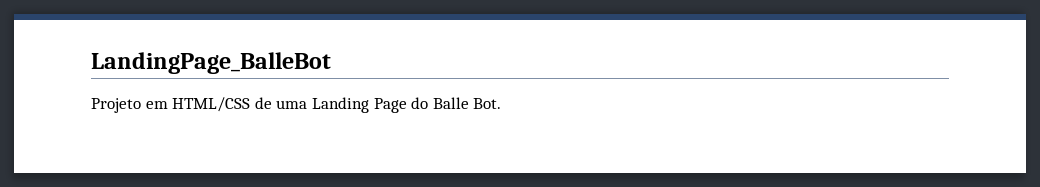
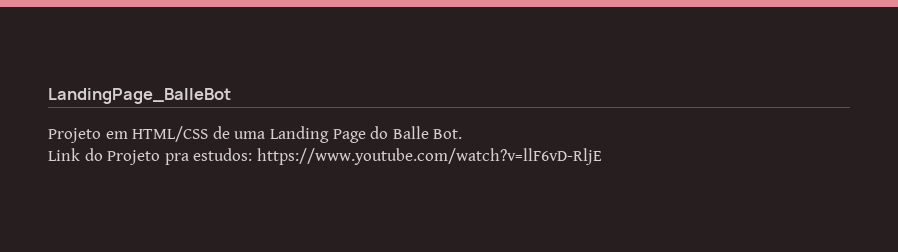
+ Link do Projeto pra estudos: https://www.youtube.com/watch?v=llF6vD-RljE

